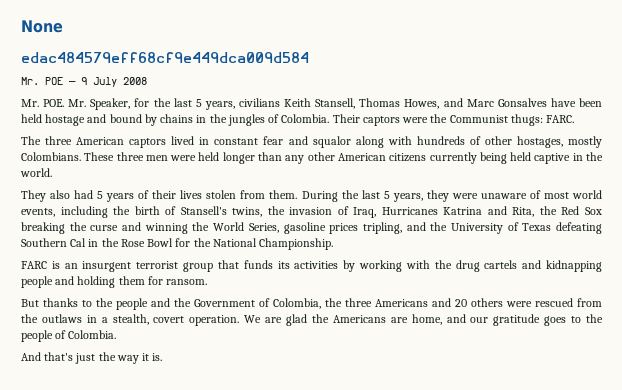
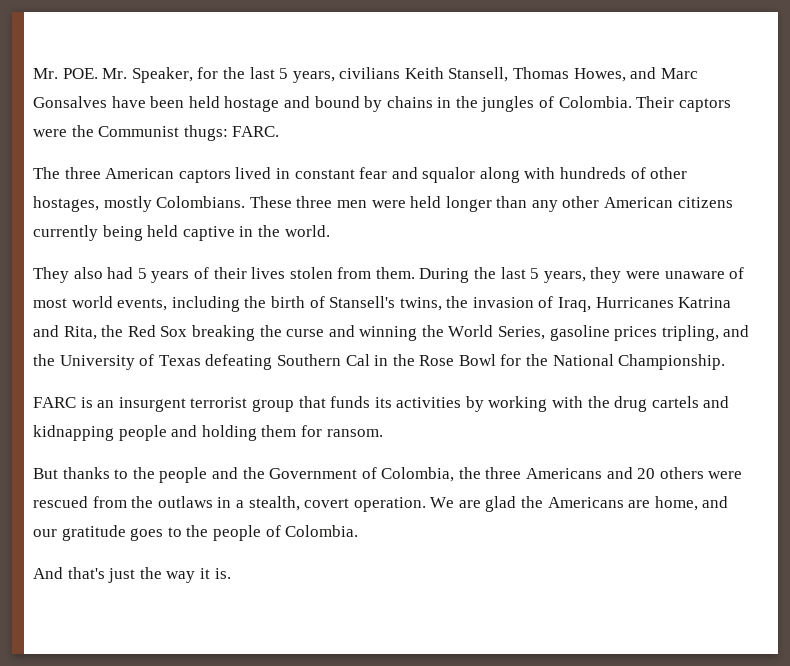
- None
- edac484579eff68cf9e449dca009d584
- Mr. POE — 9 July 2008

